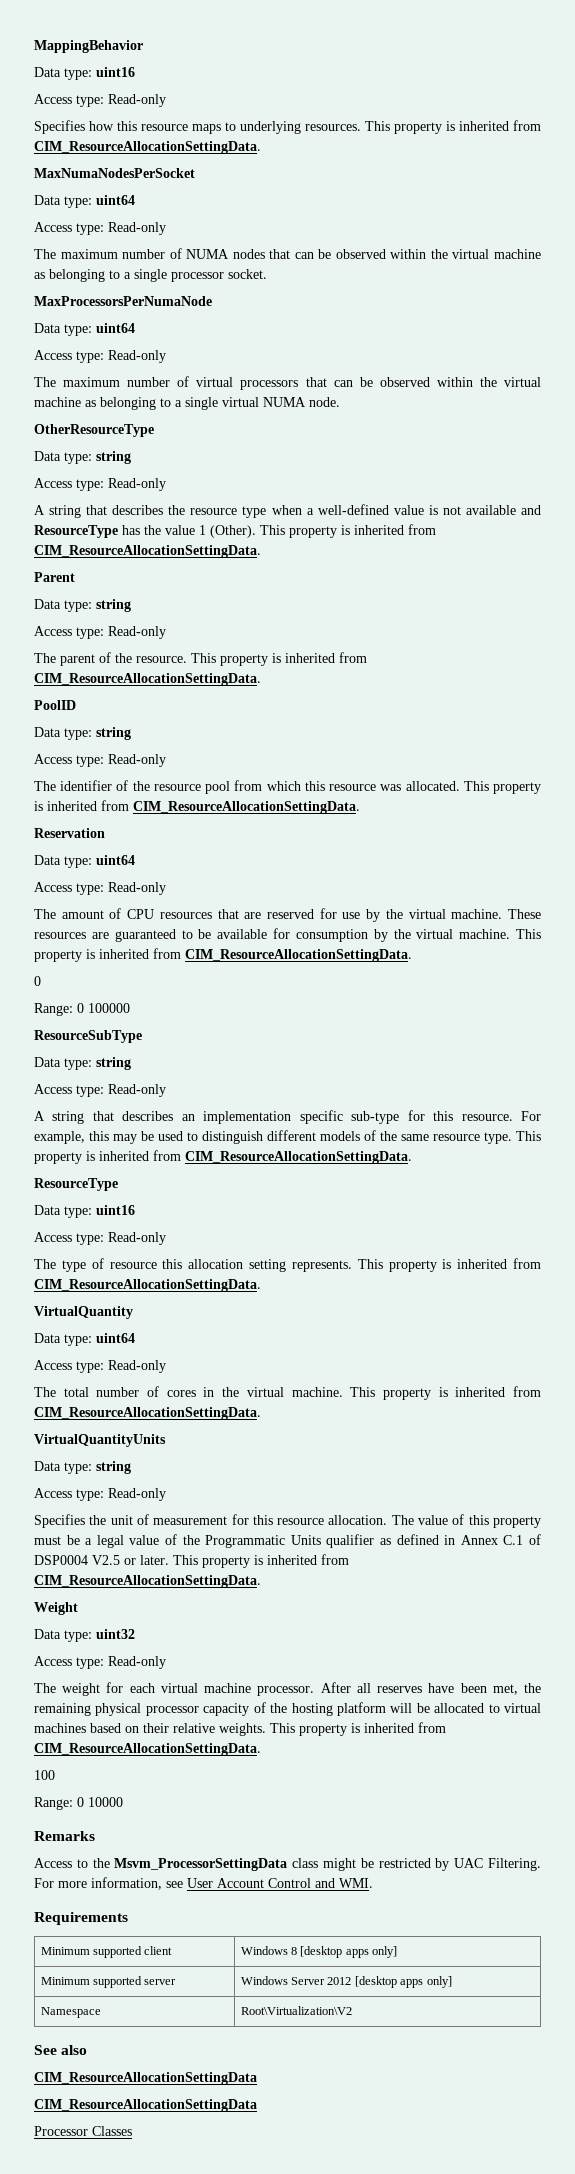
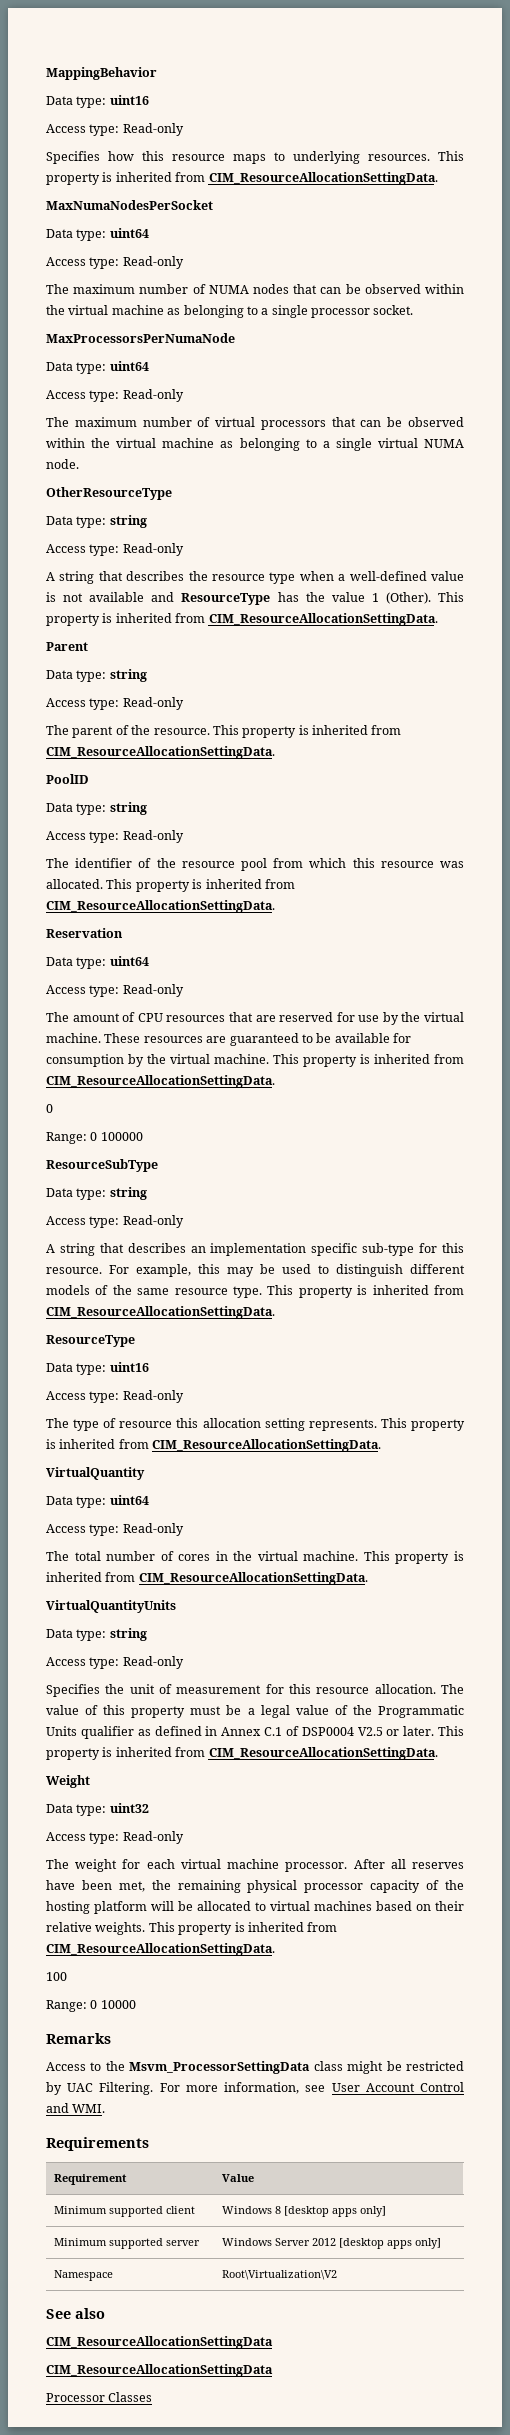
+ Requirement | Value

